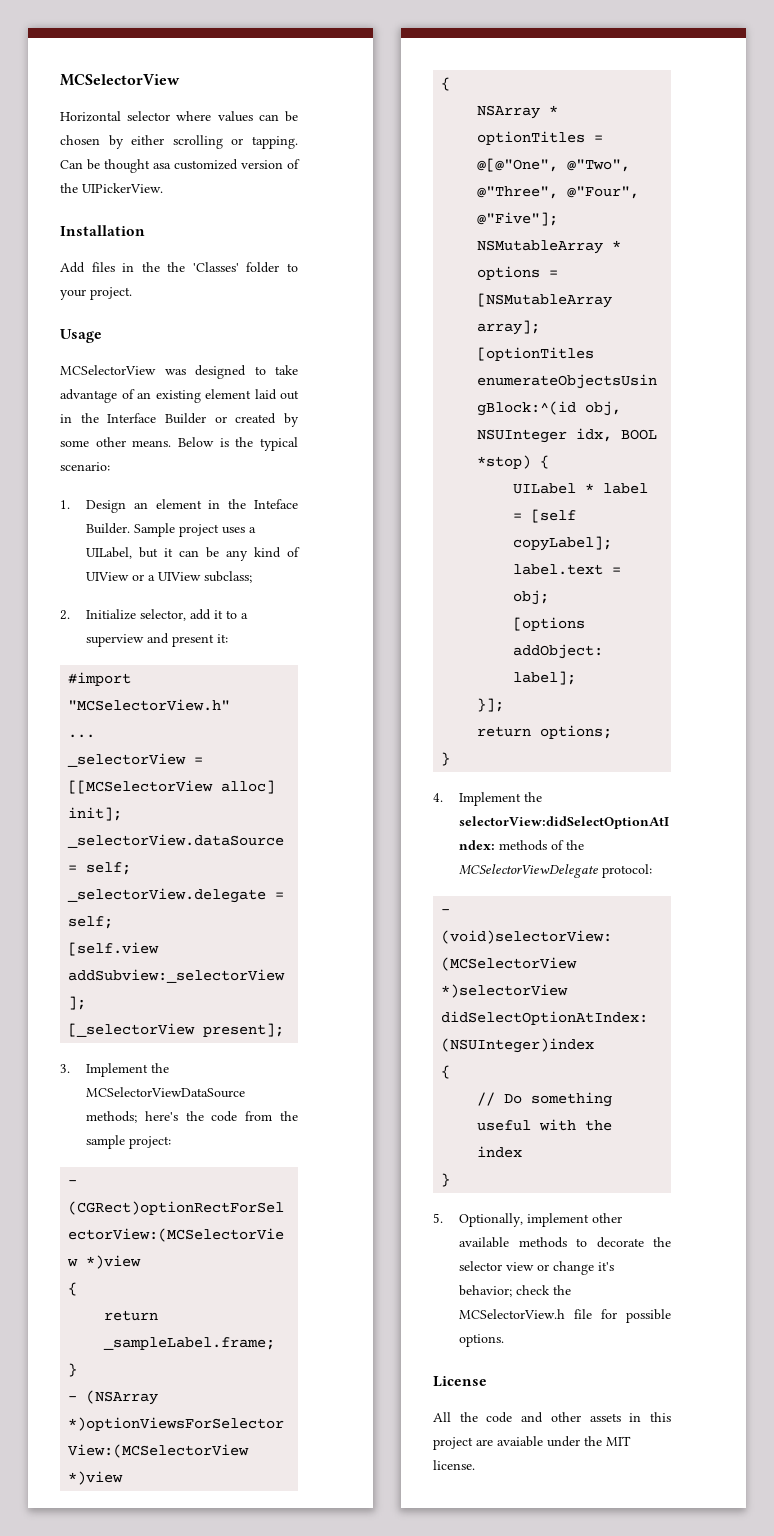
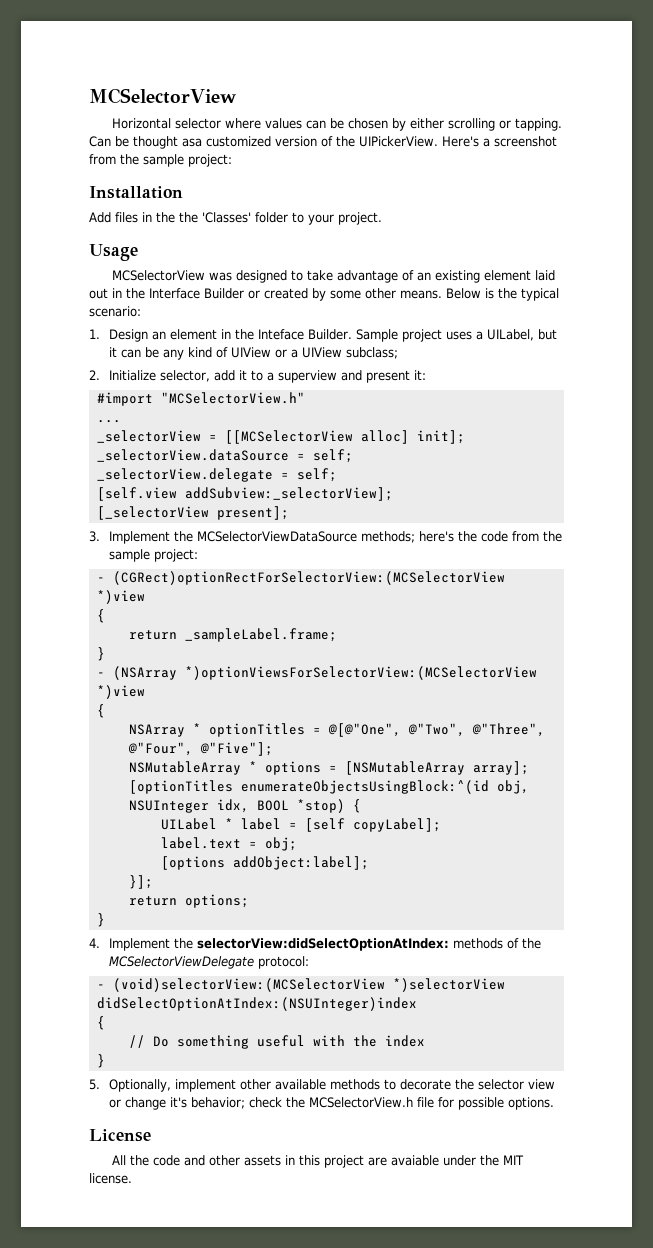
+ Here's a screenshot from the sample project:

